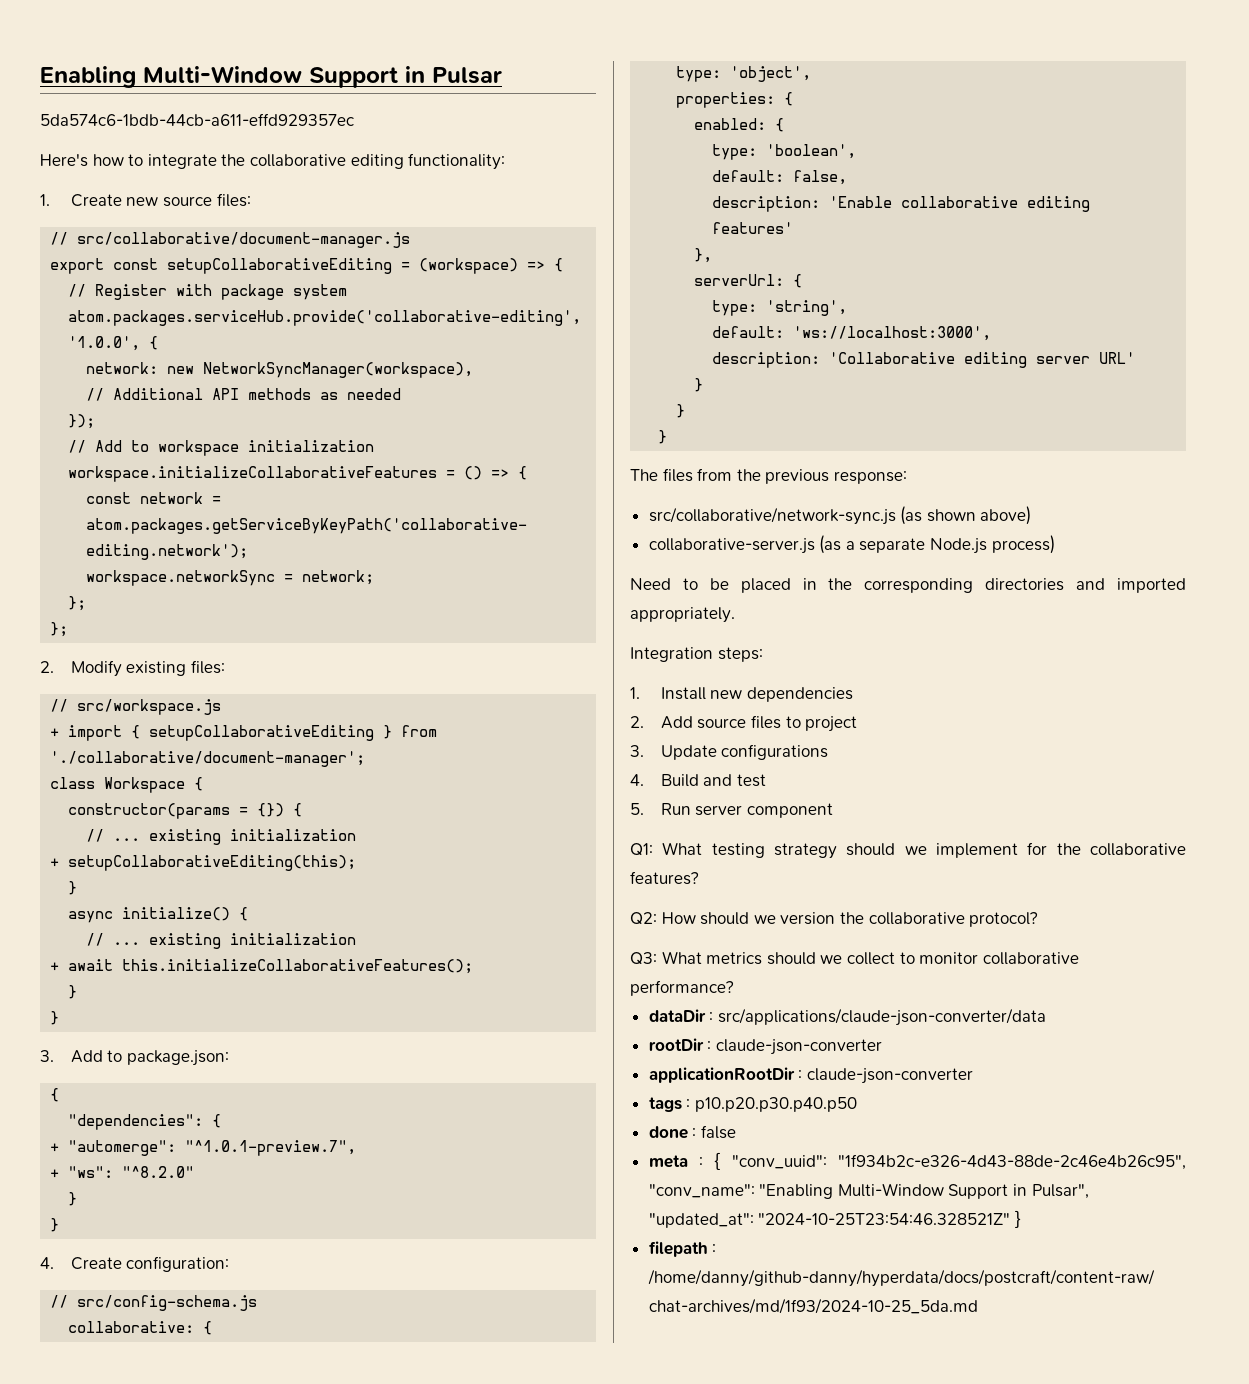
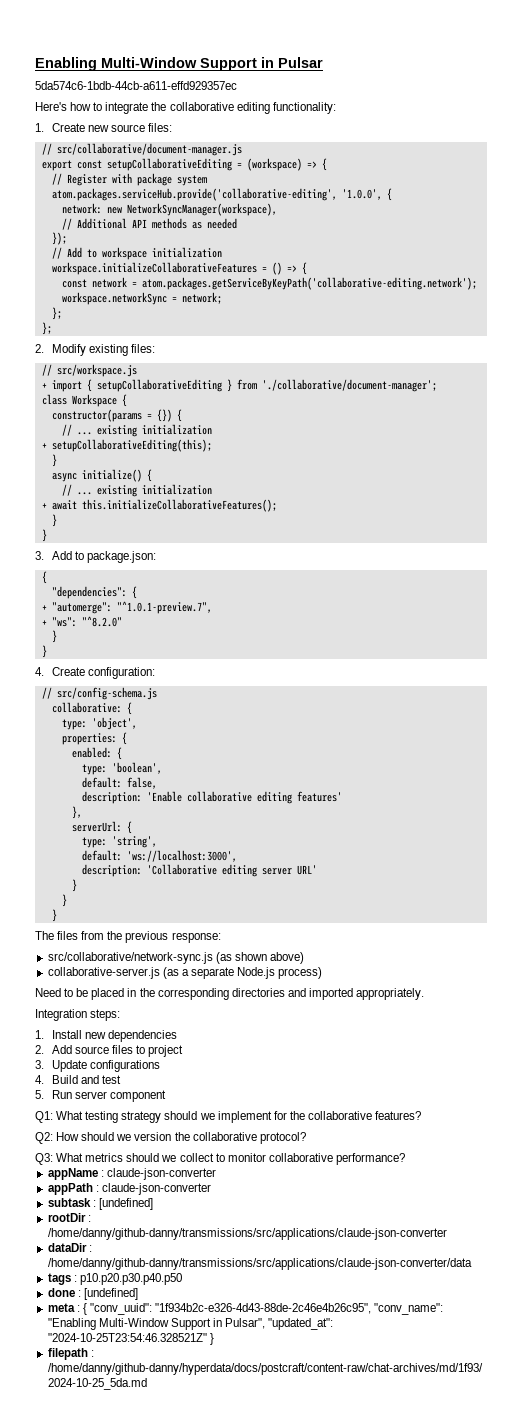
- dataDir : src/applications/claude-json-converter/data
- rootDir : claude-json-converter
- applicationRootDir : claude-json-converter
+ appName : claude-json-converter
+ appPath : claude-json-converter
+ subtask : [undefined]
+ rootDir : /home/danny/github-danny/transmissions/src/applications/claude-json-converter
+ dataDir : /home/danny/github-danny/transmissions/src/applications/claude-json-converter/data
- done : false
+ done : [undefined]

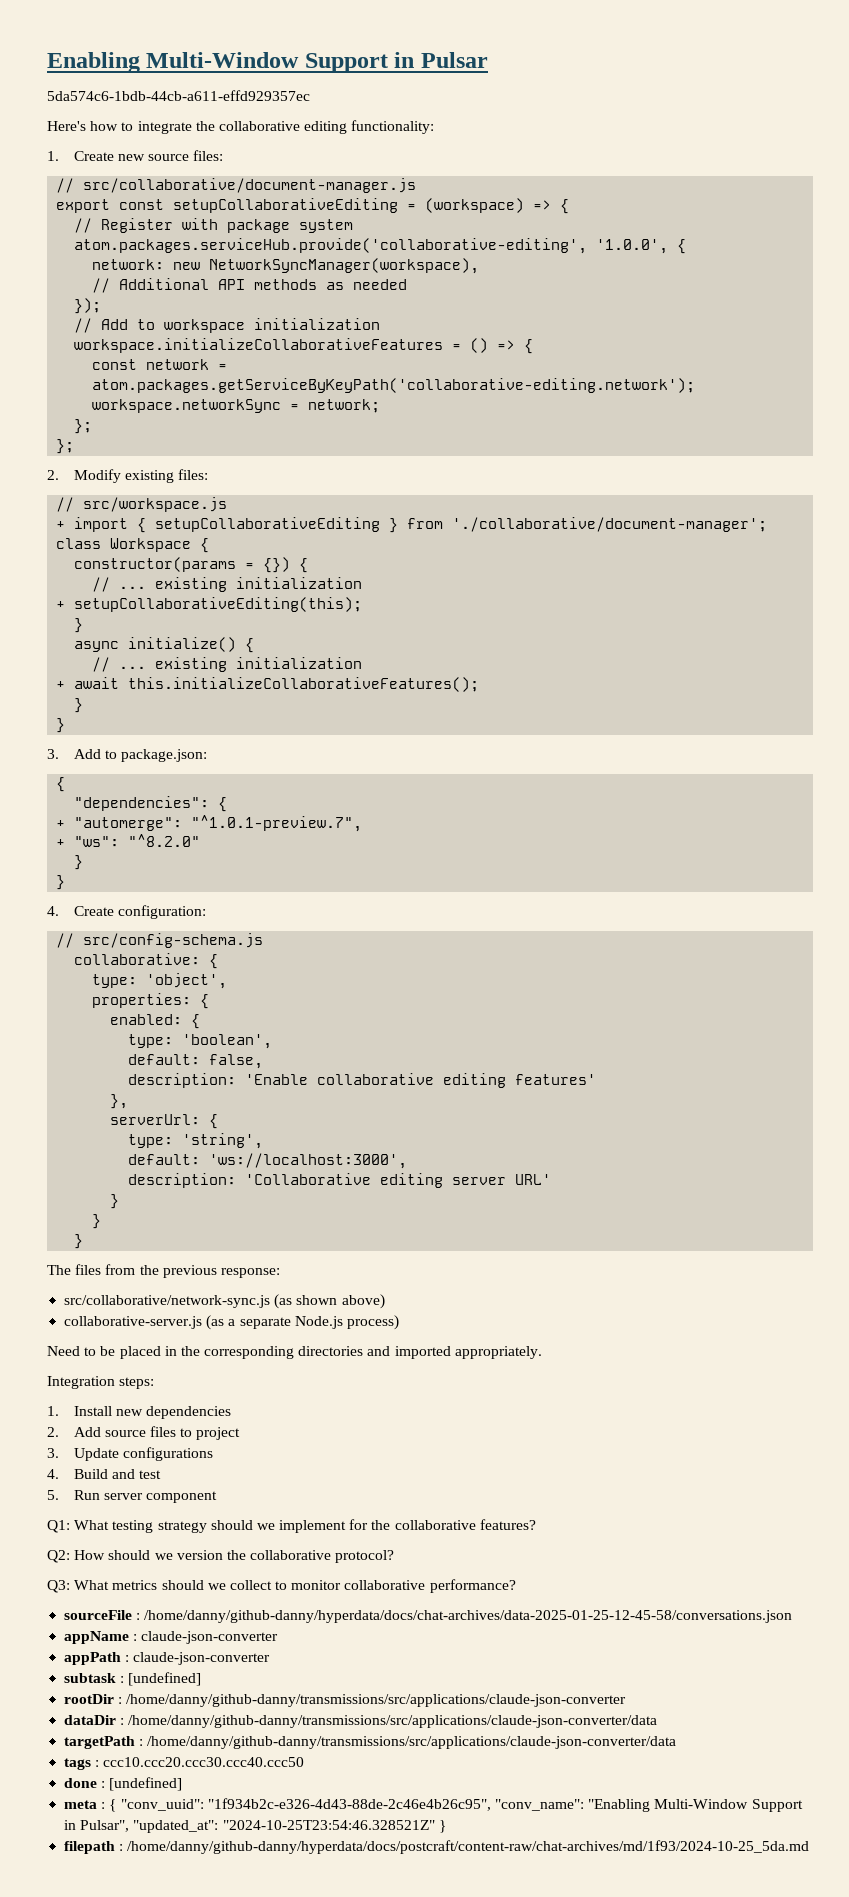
+ sourceFile : /home/danny/github-danny/hyperdata/docs/chat-archives/data-2025-01-25-12-45-58/conversations.json
+ targetPath : /home/danny/github-danny/transmissions/src/applications/claude-json-converter/data
- tags : p10.p20.p30.p40.p50
+ tags : ccc10.ccc20.ccc30.ccc40.ccc50

